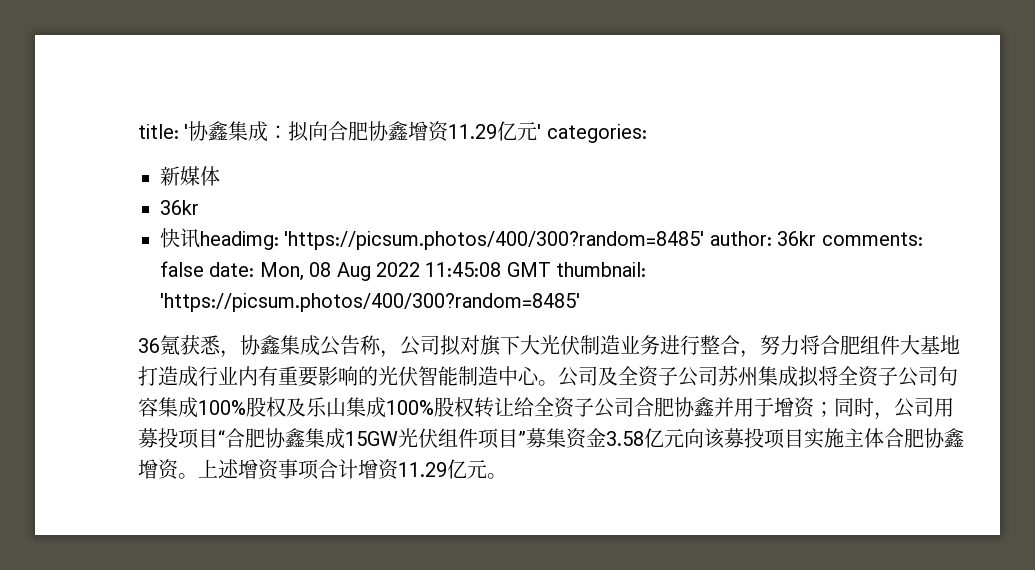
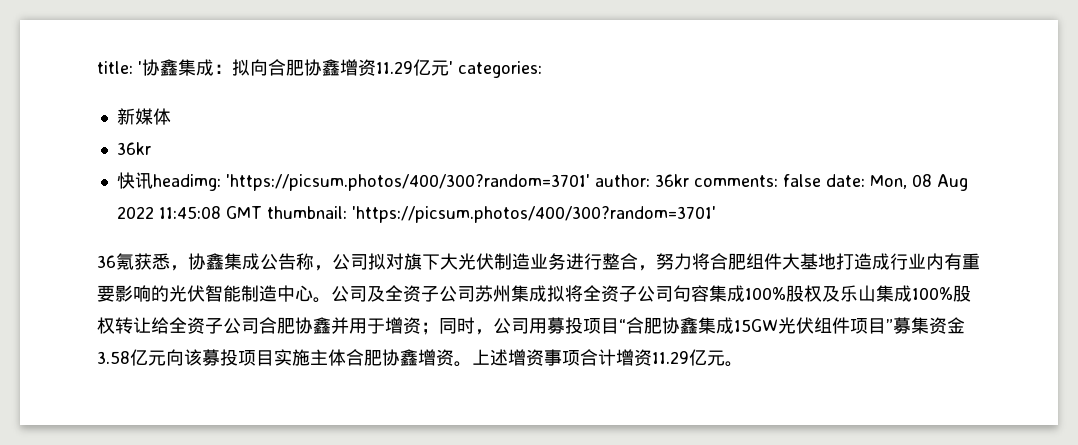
- 快讯headimg: 'https://picsum.photos/400/300?random=8485' author: 36kr comments: false date: Mon, 08 Aug 2022 11:45:08 GMT thumbnail: 'https://picsum.photos/400/300?random=8485'
+ 快讯headimg: 'https://picsum.photos/400/300?random=3701' author: 36kr comments: false date: Mon, 08 Aug 2022 11:45:08 GMT thumbnail: 'https://picsum.photos/400/300?random=3701'

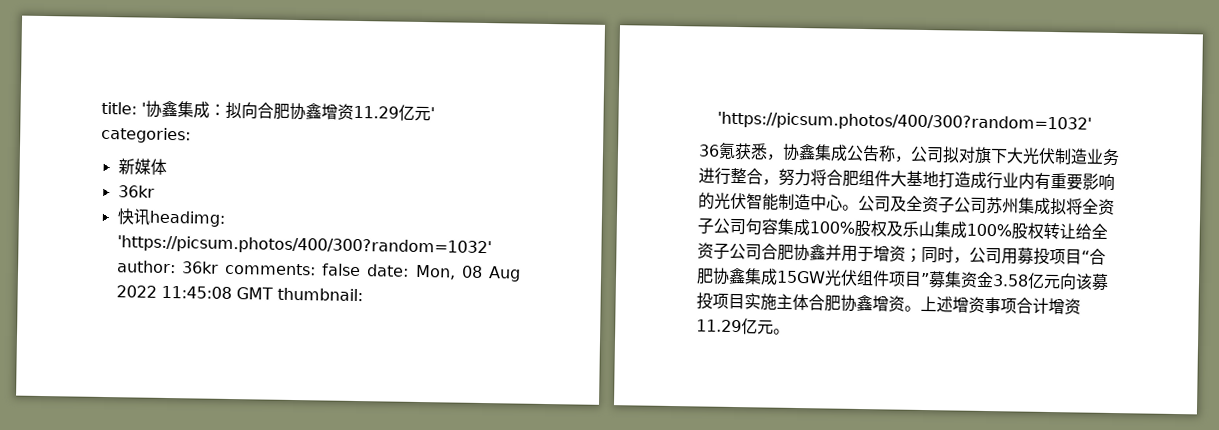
- 快讯headimg: 'https://picsum.photos/400/300?random=3701' author: 36kr comments: false date: Mon, 08 Aug 2022 11:45:08 GMT thumbnail: 'https://picsum.photos/400/300?random=3701'
+ 快讯headimg: 'https://picsum.photos/400/300?random=1032' author: 36kr comments: false date: Mon, 08 Aug 2022 11:45:08 GMT thumbnail: 'https://picsum.photos/400/300?random=1032'

